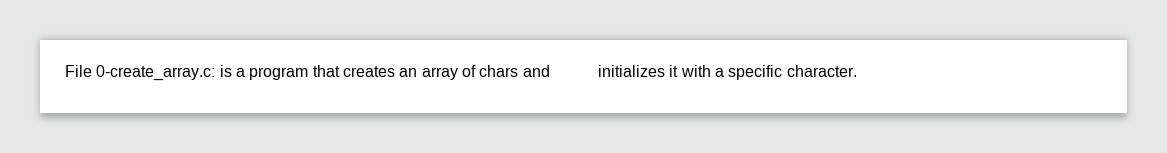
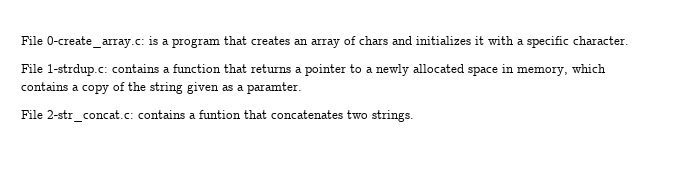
+ File 1-strdup.c: contains a function that returns a pointer to a newly allocated space in memory, which contains a copy of the string given as a paramter.
+ File 2-str_concat.c: contains a funtion that concatenates two strings.

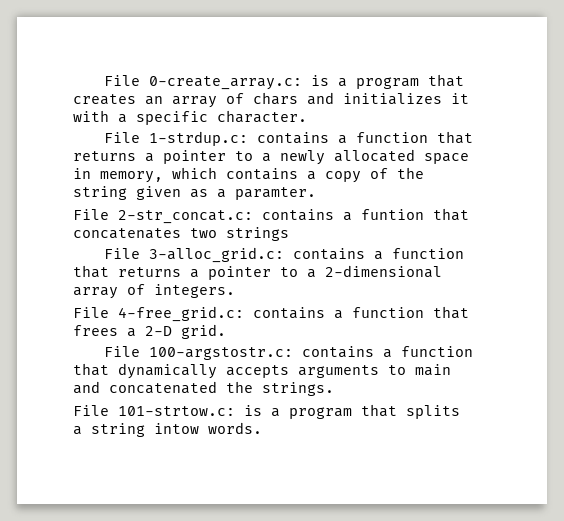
- File 2-str_concat.c: contains a funtion that concatenates two strings.
+ File 2-str_concat.c: contains a funtion that concatenates two strings
+ File 3-alloc_grid.c: contains a function that returns a pointer to a 2-dimensional array of integers.
+ File 4-free_grid.c: contains a function that frees a 2-D grid.
+ File 100-argstostr.c: contains a function that dynamically accepts arguments to main and concatenated the strings.
+ File 101-strtow.c: is a program that splits a string intow words.

